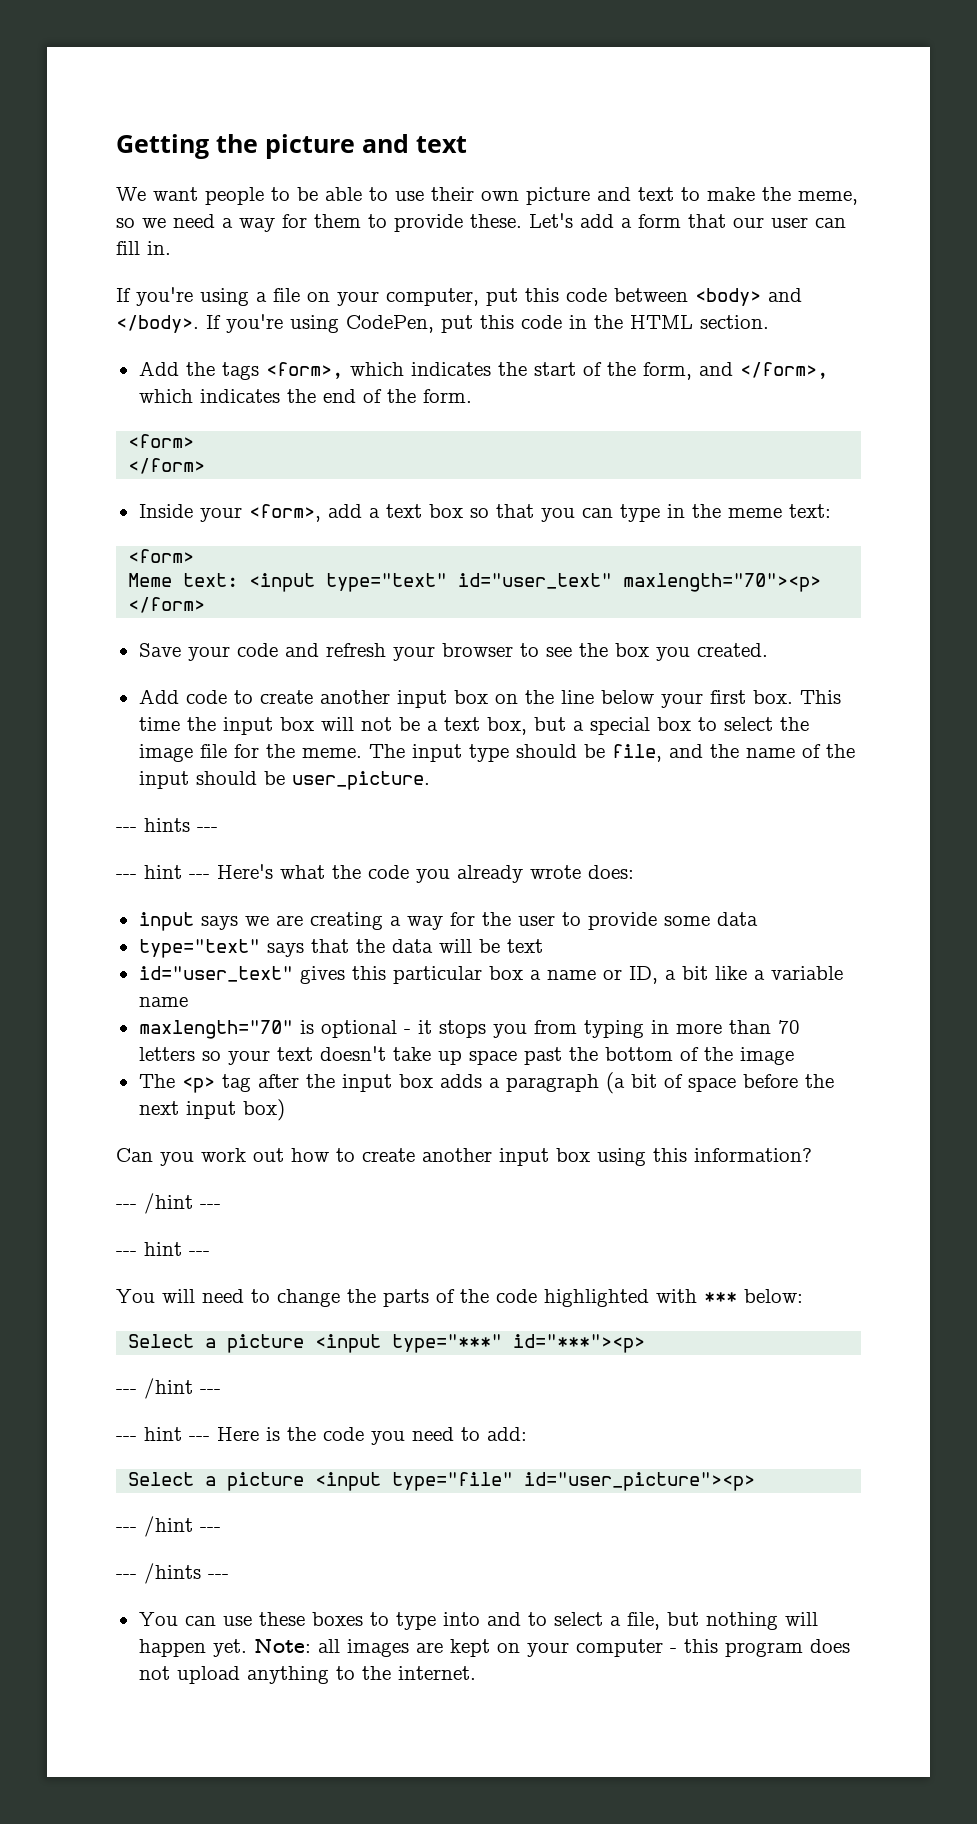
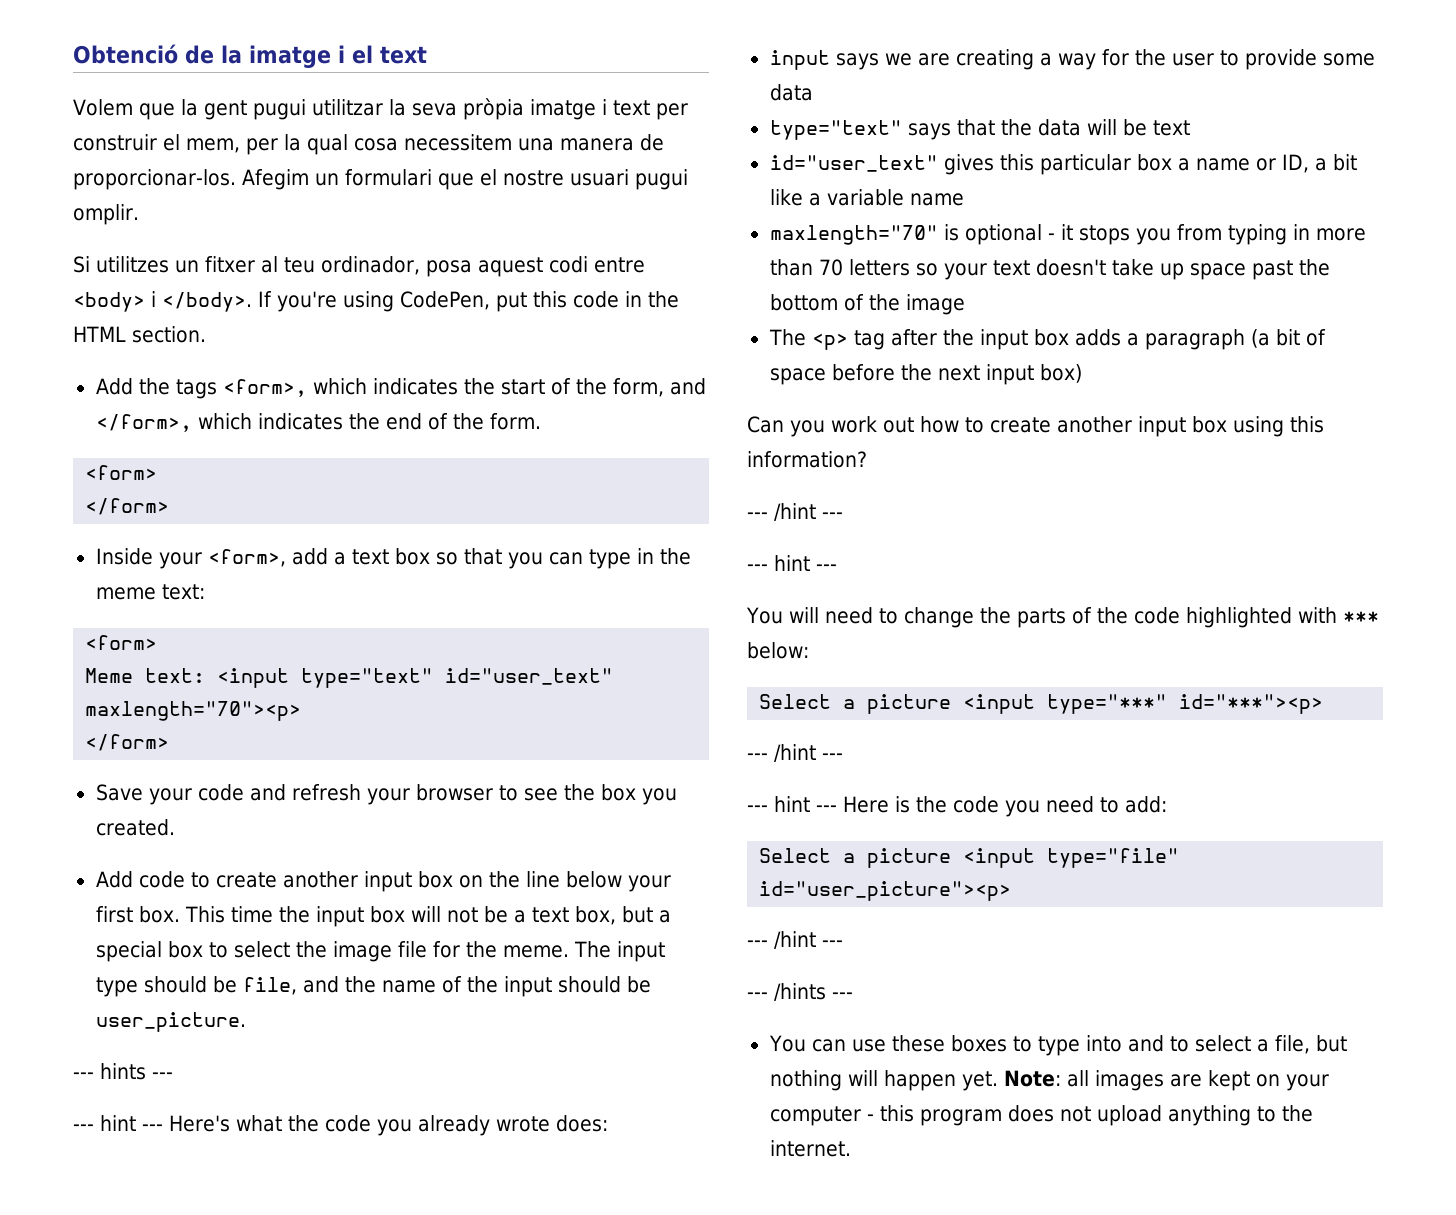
- Getting the picture and text
- We want people to be able to use their own picture and text to make the meme, so we need a way for them to provide these. Let's add a form that our user can fill in.
- If you're using a file on your computer, put this code between <body> and </body>.
+ Obtenció de la imatge i el text
+ Volem que la gent pugui utilitzar la seva pròpia imatge i text per construir el mem, per la qual cosa necessitem una manera de proporcionar-los. Afegim un formulari que el nostre usuari pugui omplir.
+ Si utilitzes un fitxer al teu ordinador, posa aquest codi entre <body> i </body>.

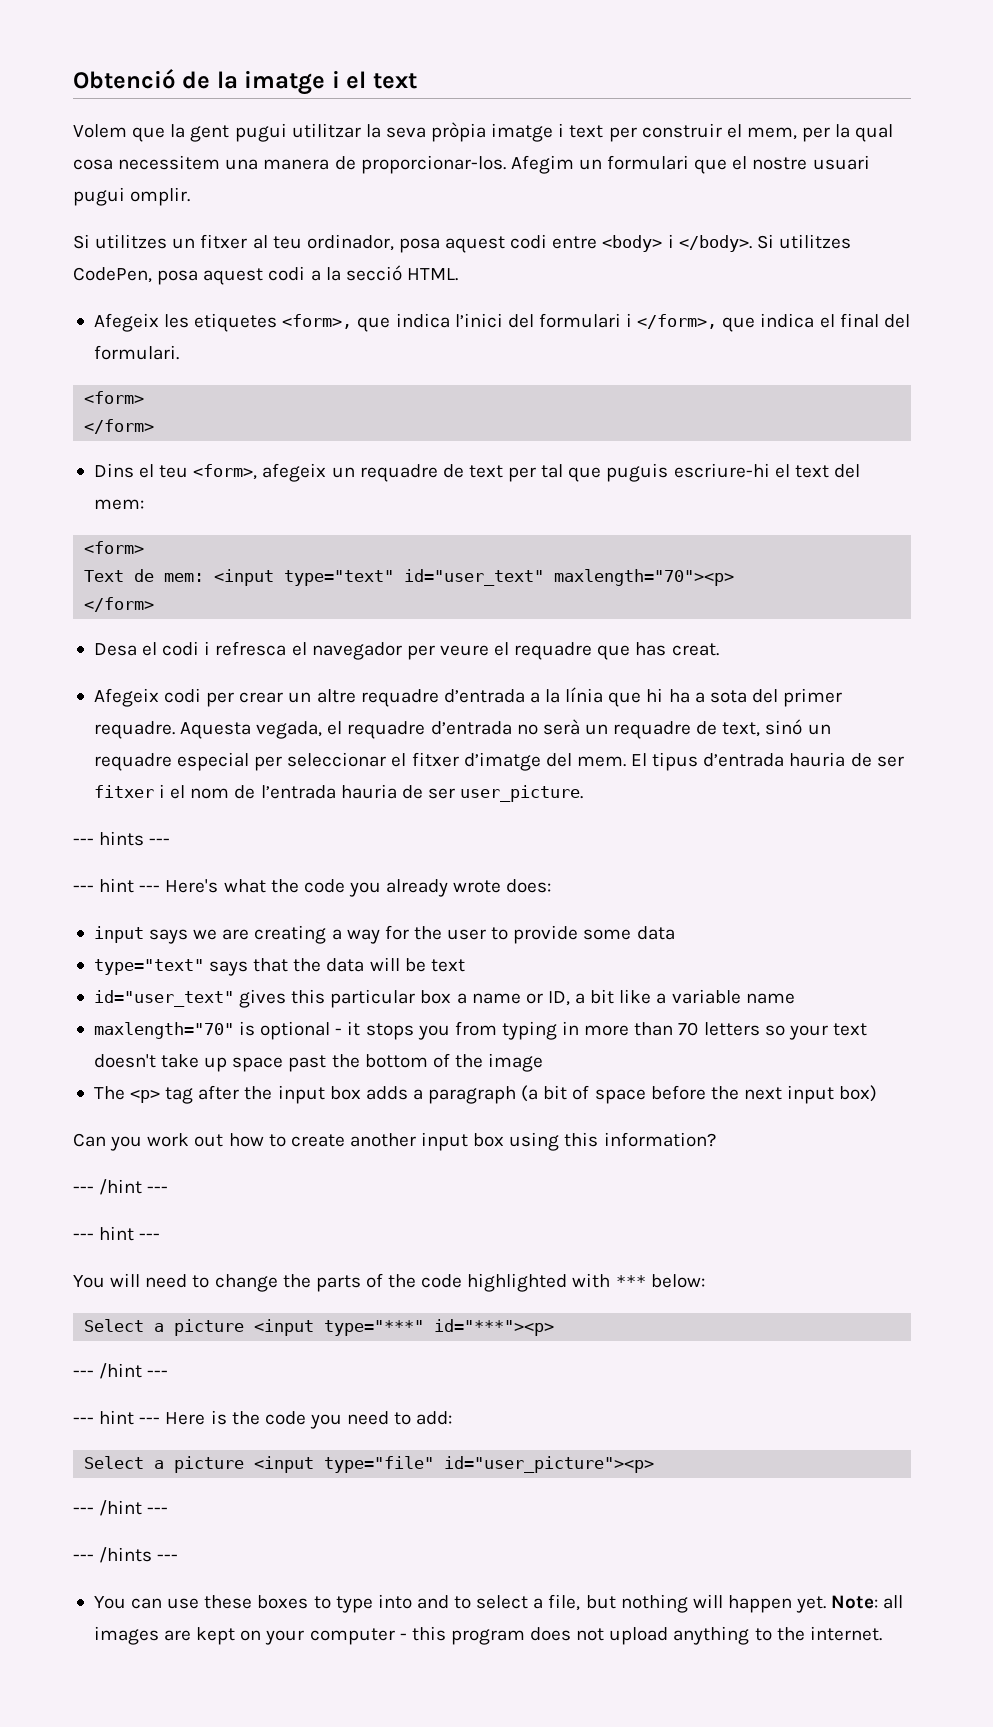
- If you're using CodePen, put this code in the HTML section.
- Add the tags <form>, which indicates the start of the form, and </form>, which indicates the end of the form.
+ Si utilitzes CodePen, posa aquest codi a la secció HTML.
+ Afegeix les etiquetes <form>, que indica l’inici del formulari i </form>, que indica el final del formulari.
  <form>
  </form>
- Inside your <form>, add a text box so that you can type in the meme text:
+ Dins el teu <form>, afegeix un requadre de text per tal que puguis escriure-hi el text del mem:
  <form>
- Meme text: <input type="text" id="user_text" maxlength="70"><p>
+ Text de mem: <input type="text" id="user_text" maxlength="70"><p>
- Save your code and refresh your browser to see the box you created.
- Add code to create another input box on the line below your first box. This time the input box will not be a text box, but a special box to select the image file for the meme. The input type should be file, and the name of the input should be user_picture.
+ Desa el codi i refresca el navegador per veure el requadre que has creat.
+ Afegeix codi per crear un altre requadre d’entrada a la línia que hi ha a sota del primer requadre. Aquesta vegada, el requadre d’entrada no serà un requadre de text, sinó un requadre especial per seleccionar el fitxer d’imatge del mem. El tipus d’entrada hauria de ser fitxer i el nom de l’entrada hauria de ser user_picture.

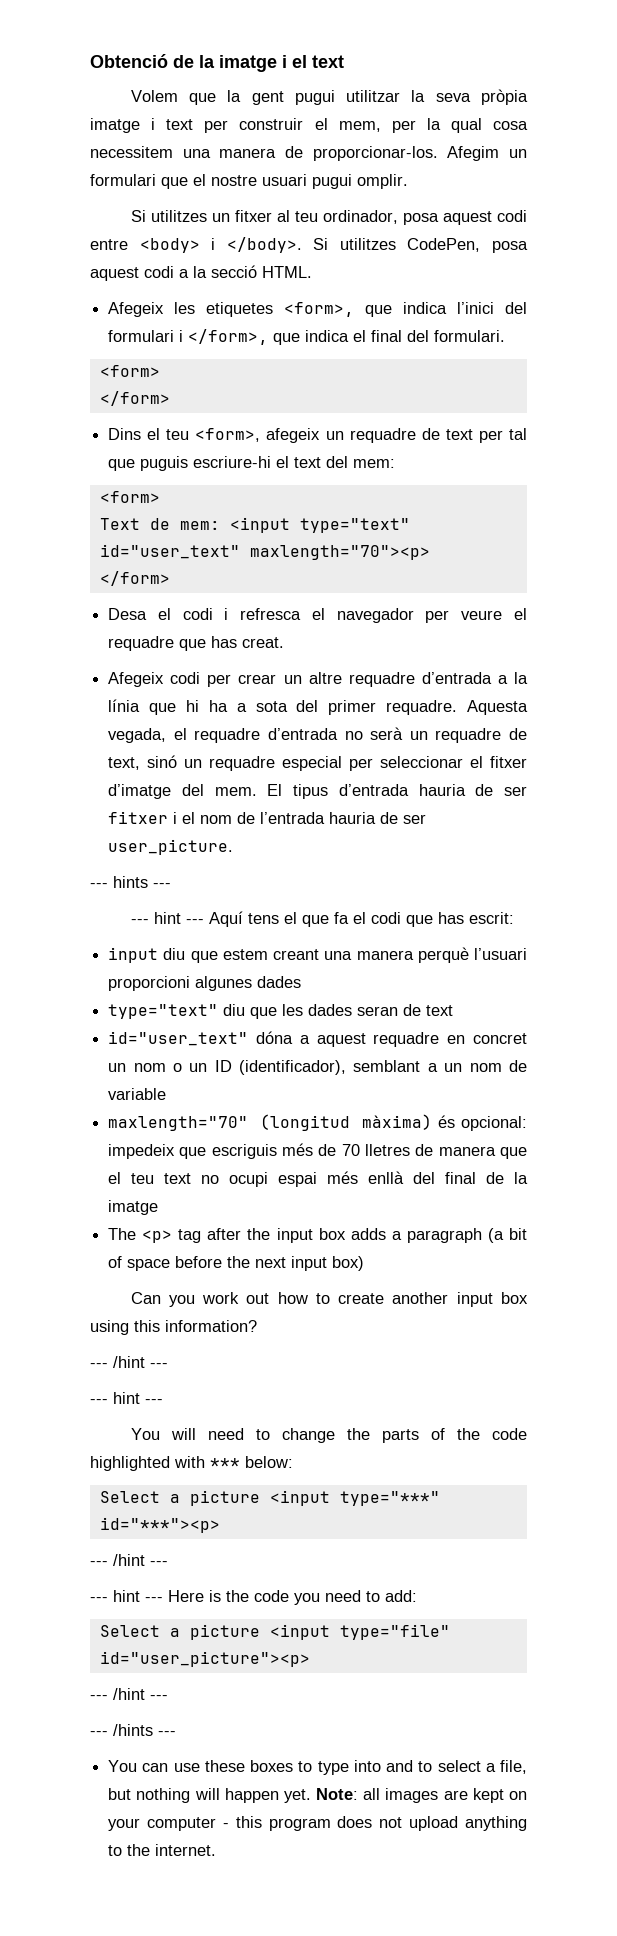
- --- hint --- Here's what the code you already wrote does:
- input says we are creating a way for the user to provide some data
- type="text" says that the data will be text
- id="user_text" gives this particular box a name or ID, a bit like a variable name
+ --- hint --- Aquí tens el que fa el codi que has escrit:
+ input diu que estem creant una manera perquè l’usuari proporcioni algunes dades
+ type="text" diu que les dades seran de text
+ id="user_text" dóna a aquest requadre en concret un nom o un ID (identificador), semblant a un nom de variable
- maxlength="70" is optional - it stops you from typing in more than 70 letters so your text doesn't take up space past the bottom of the image
+ maxlength="70" (longitud màxima) és opcional: impedeix que escriguis més de 70 lletres de manera que el teu text no ocupi espai més enllà del final de la imatge

